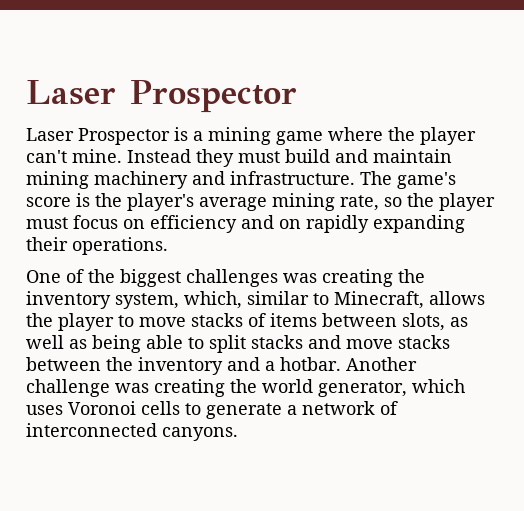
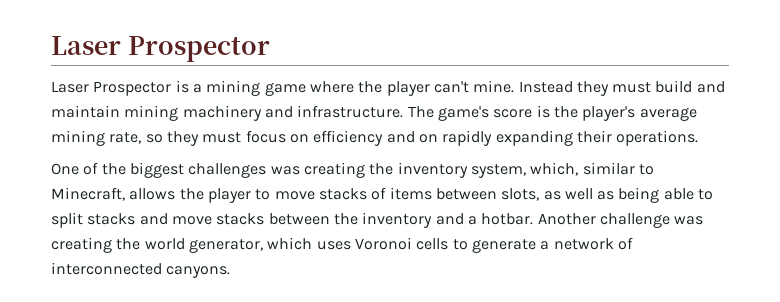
- The game's score is the player's average mining rate, so the player must focus on efficiency and on rapidly expanding their operations.
+ The game's score is the player's average mining rate, so they must focus on efficiency and on rapidly expanding their operations.

